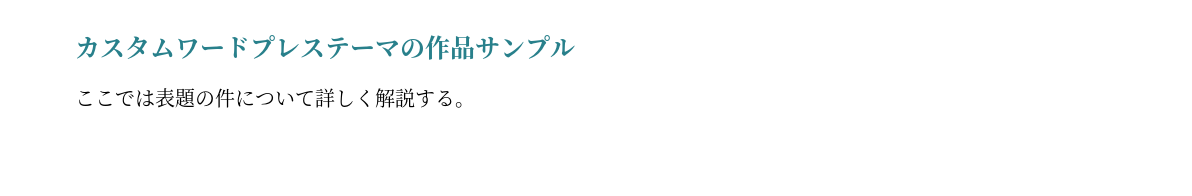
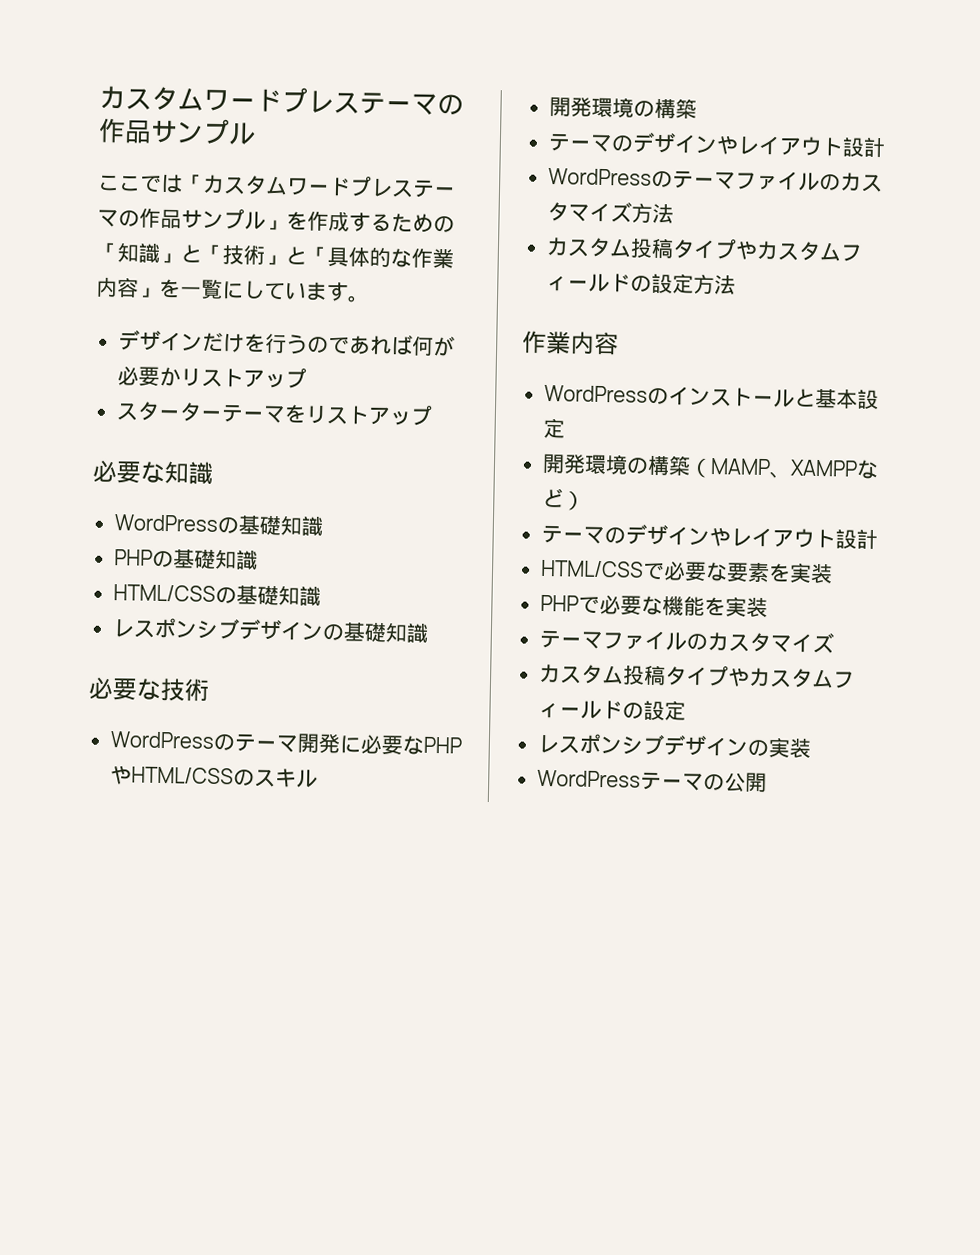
- ここでは表題の件について詳しく解説する。
+ ここでは「カスタムワードプレステーマの作品サンプル」を作成するための「知識」と「技術」と「具体的な作業内容」を一覧にしています。
+ デザインだけを行うのであれば何が必要かリストアップ
+ スターターテーマをリストアップ
+ 必要な知識
+ WordPressの基礎知識
+ PHPの基礎知識
+ HTML/CSSの基礎知識
+ レスポンシブデザインの基礎知識
+ 必要な技術
+ WordPressのテーマ開発に必要なPHPやHTML/CSSのスキル
+ 開発環境の構築
+ テーマのデザインやレイアウト設計
+ WordPressのテーマファイルのカスタマイズ方法
+ カスタム投稿タイプやカスタムフィールドの設定方法
+ 作業内容
+ WordPressのインストールと基本設定
+ 開発環境の構築（MAMP、XAMPPなど）
+ テーマのデザインやレイアウト設計
+ HTML/CSSで必要な要素を実装
+ PHPで必要な機能を実装
+ テーマファイルのカスタマイズ
+ カスタム投稿タイプやカスタムフィールドの設定
+ レスポンシブデザインの実装
+ WordPressテーマの公開

